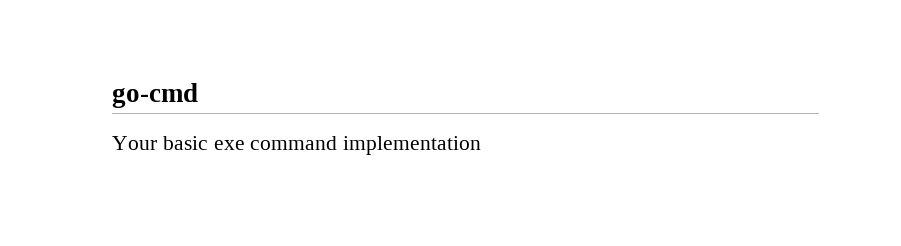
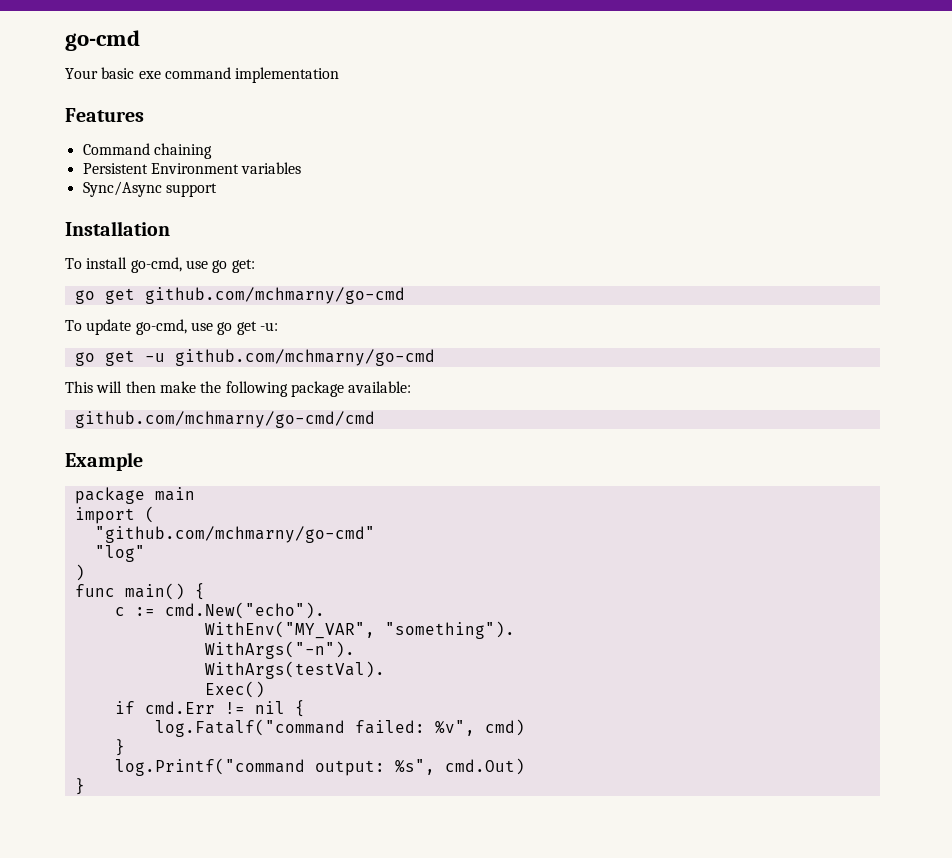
+ Features
+ Command chaining
+ Persistent Environment variables
+ Sync/Async support
+ Installation
+ To install go-cmd, use go get:
+ go get github.com/mchmarny/go-cmd
+ To update go-cmd, use go get -u:
+ go get -u github.com/mchmarny/go-cmd
+ This will then make the following package available:
+ github.com/mchmarny/go-cmd/cmd
+ Example
+ package main
+ import (
+ "github.com/mchmarny/go-cmd"
+ "log"
+ )
+ func main() {
+ c := cmd.New("echo").
+ WithEnv("MY_VAR", "something").
+ WithArgs("-n").
+ WithArgs(testVal).
+ Exec()
+ if cmd.Err != nil {
+ log.Fatalf("command failed: %v", cmd)
+ }
+ log.Printf("command output: %s", cmd.Out)
+ }

